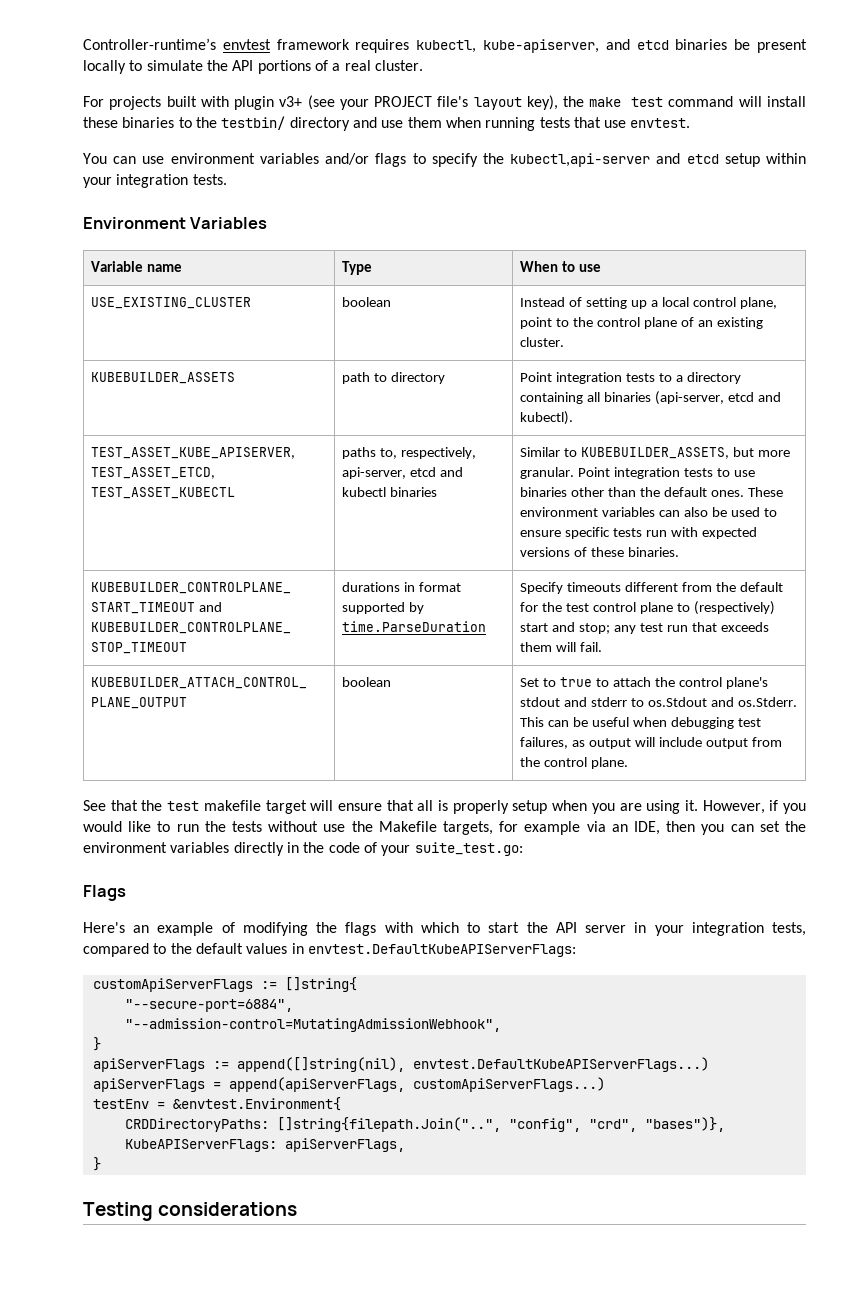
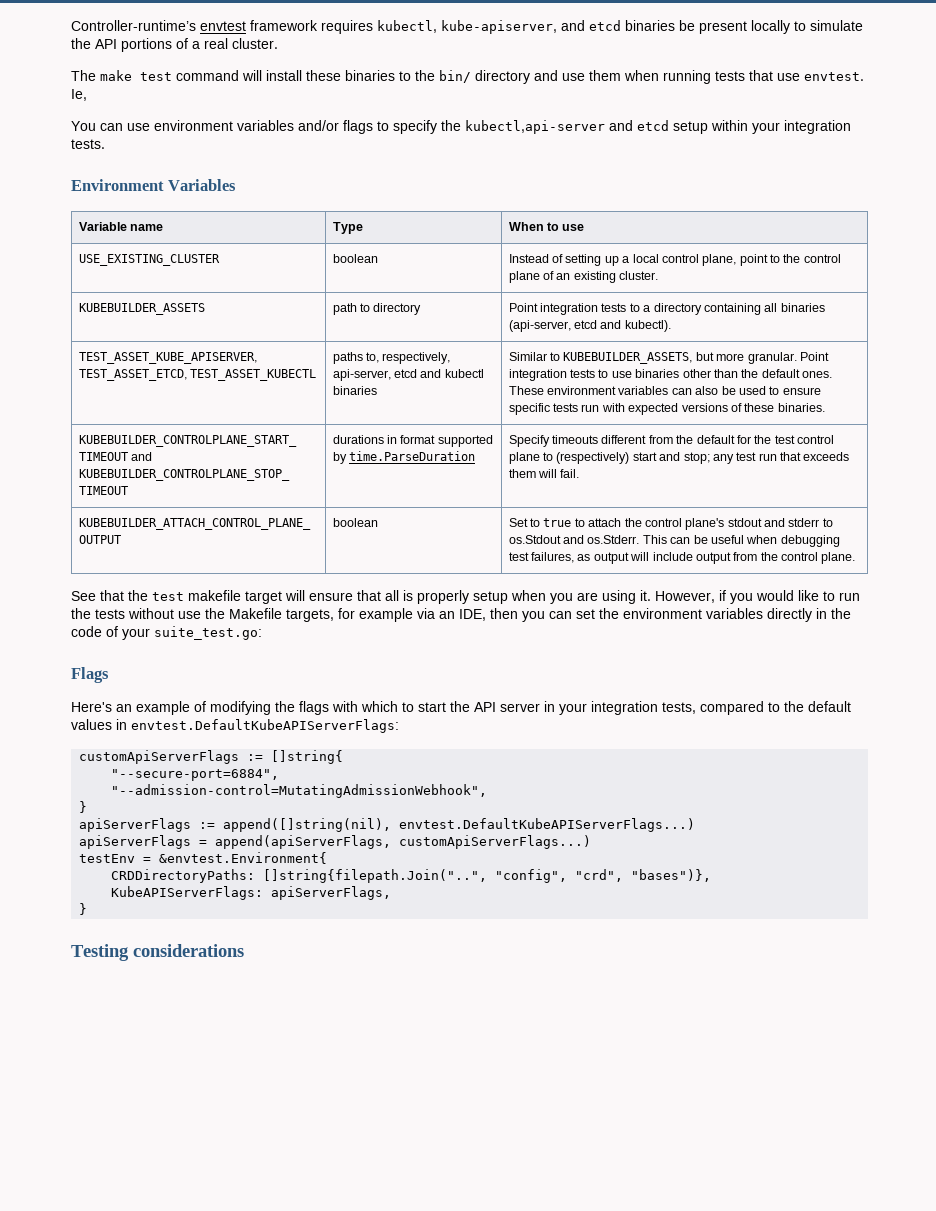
- For projects built with plugin v3+ (see your PROJECT file's layout key), the make test command will install these binaries to the testbin/ directory and use them when running tests that use envtest.
+ The make test command will install these binaries to the bin/ directory and use them when running tests that use envtest. Ie,

